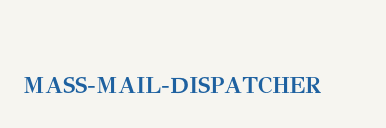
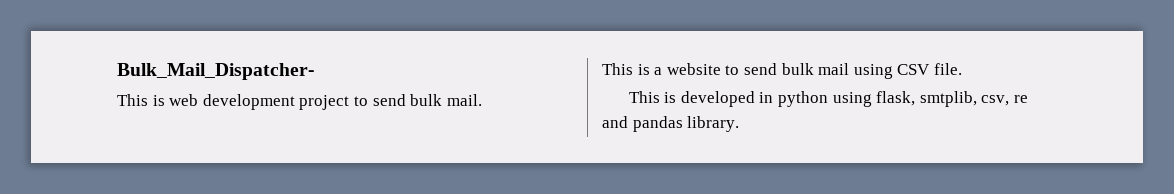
- MASS-MAIL-DISPATCHER
+ Bulk_Mail_Dispatcher-
+ This is web development project to send bulk mail.
+ This is a website to send bulk mail using CSV file.
+ This is developed in python using flask, smtplib, csv, re and pandas library.

